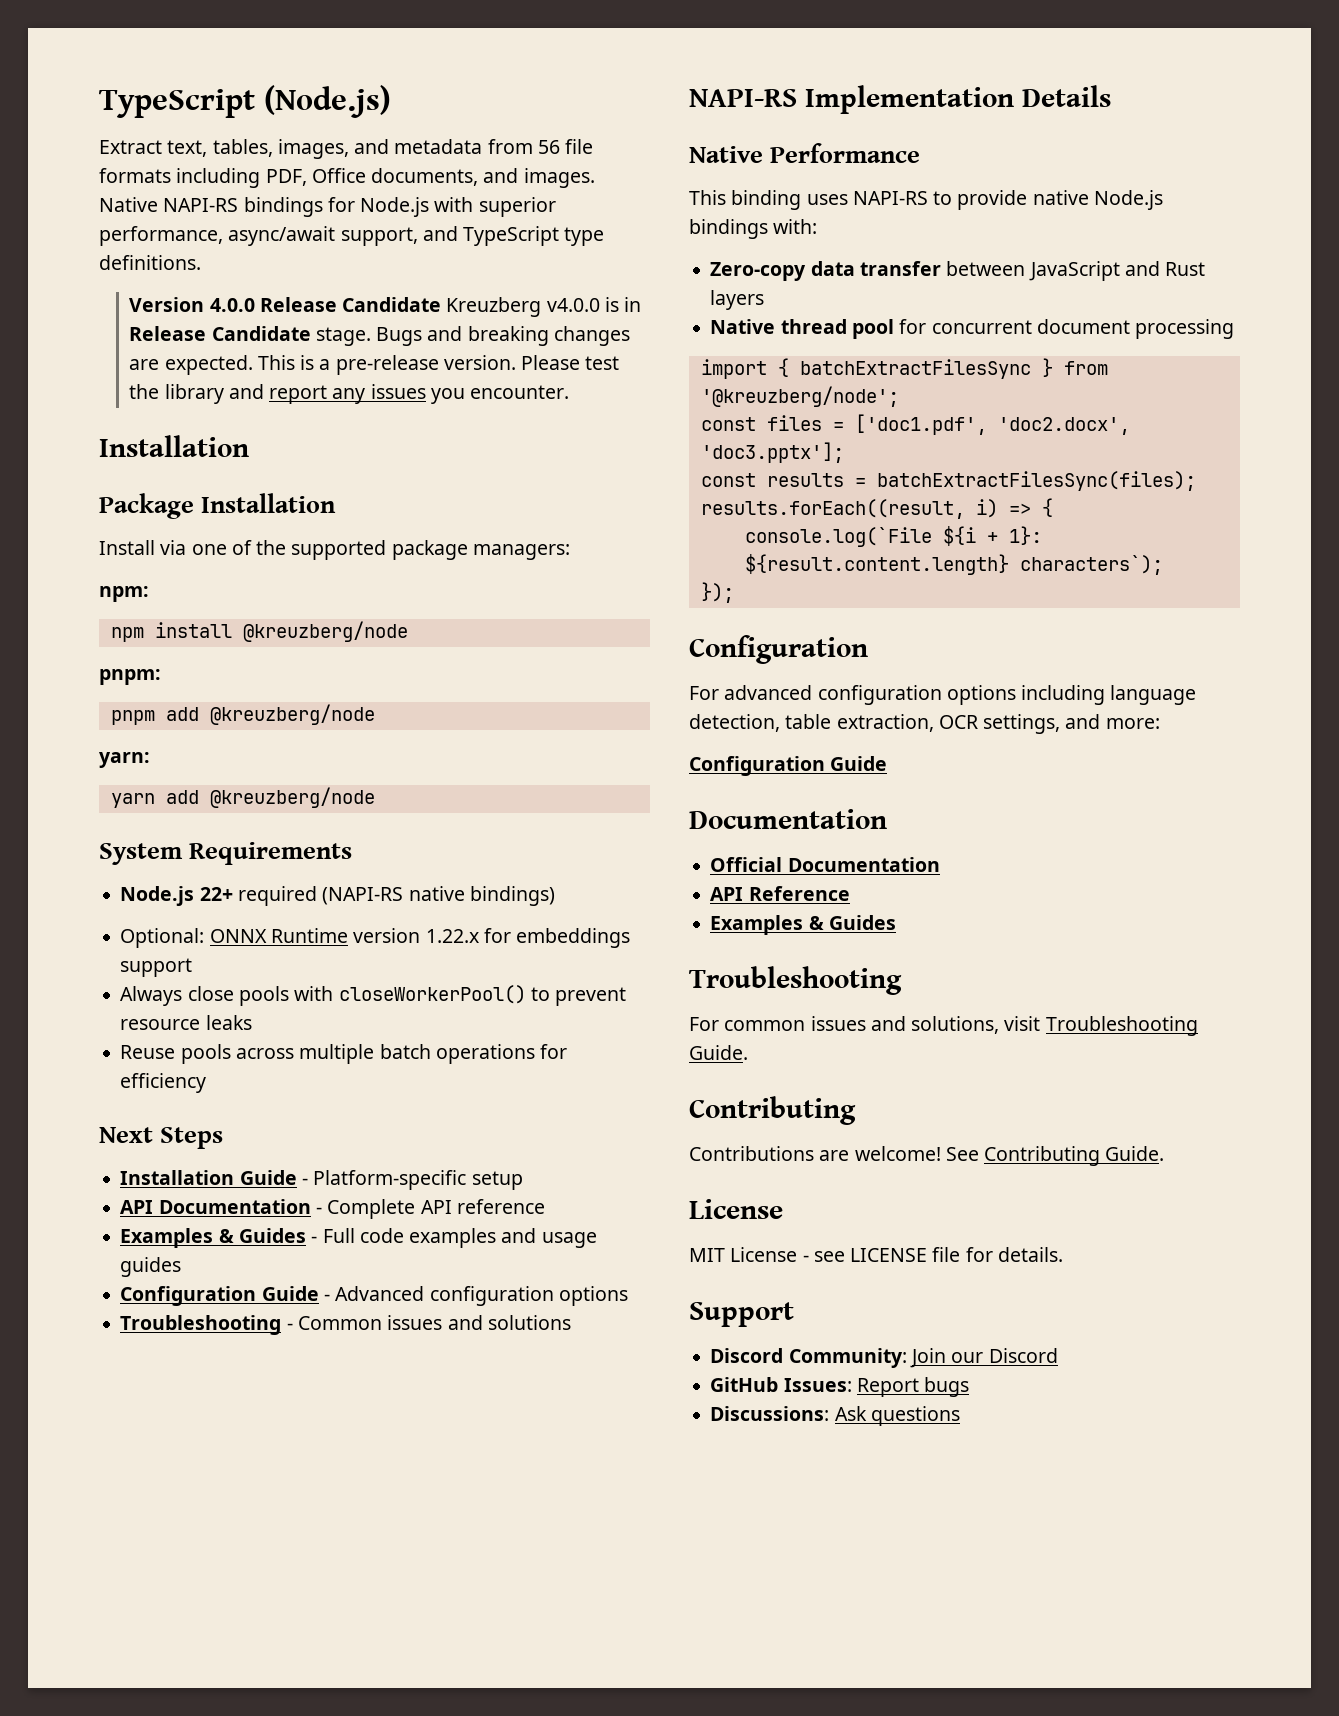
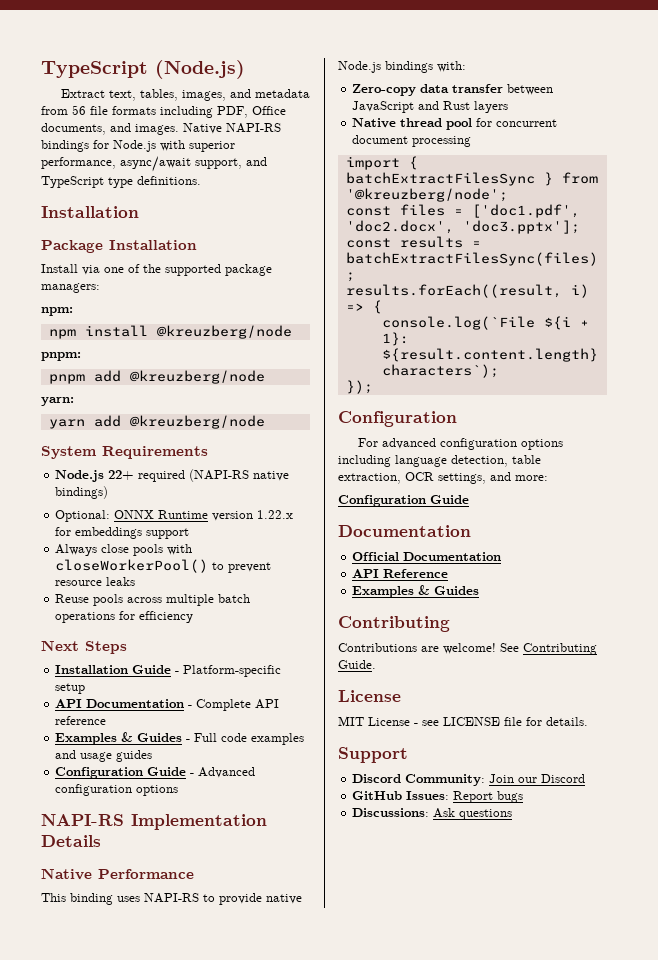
- Version 4.0.0 Release Candidate Kreuzberg v4.0.0 is in Release Candidate stage. Bugs and breaking changes are expected. This is a pre-release version. Please test the library and report any issues you encounter.
- Troubleshooting - Common issues and solutions
  API Reference
  Examples & Guides
- Troubleshooting
- For common issues and solutions, visit Troubleshooting Guide.

